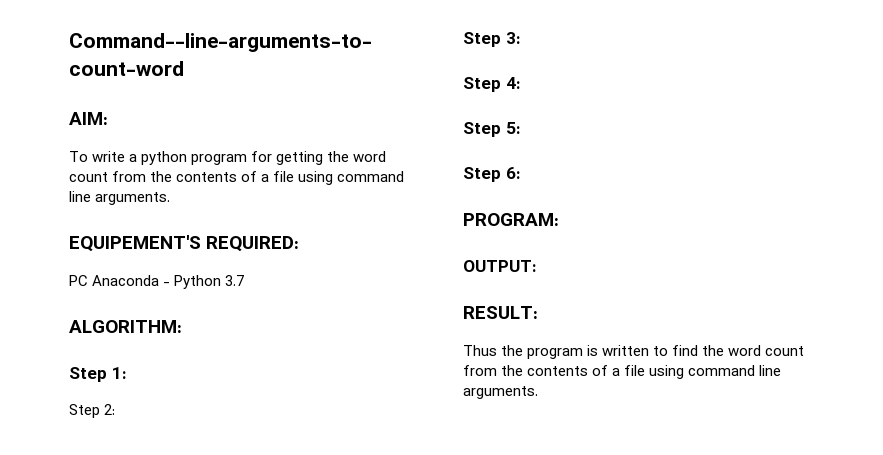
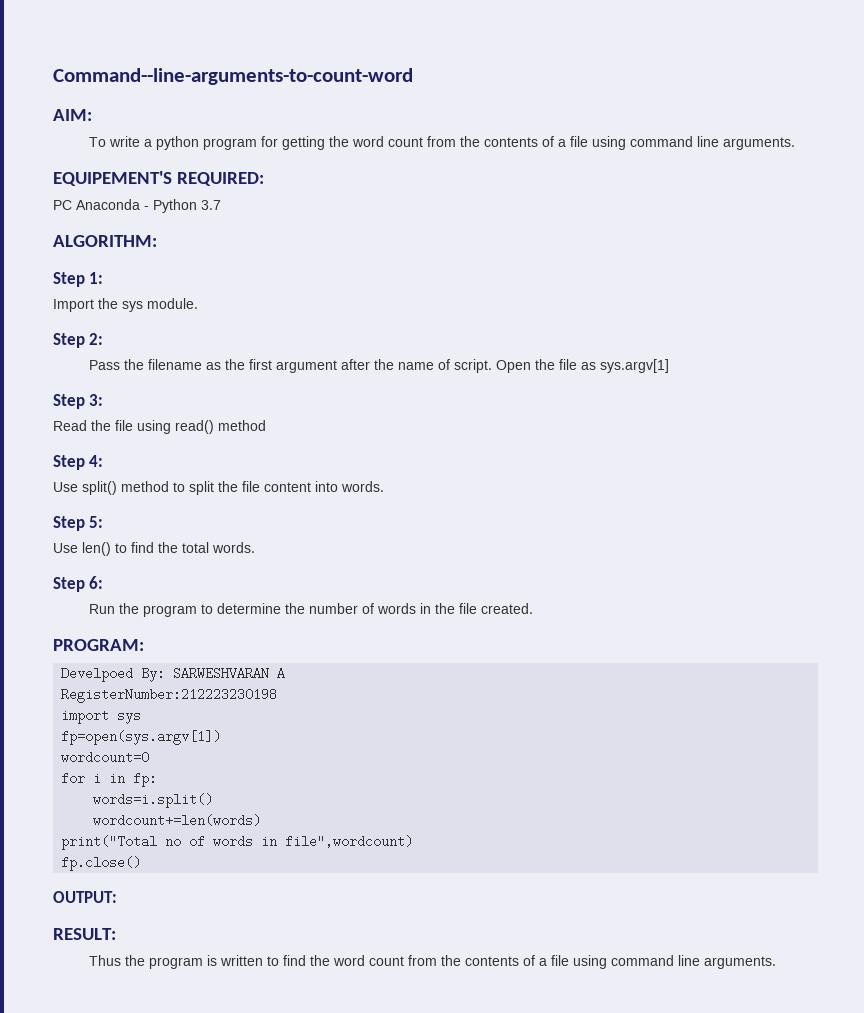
+ Import the sys module.
  Step 2:
+ Pass the filename as the first argument after the name of script. Open the file as sys.argv[1]
  Step 3:
+ Read the file using read() method
  Step 4:
+ Use split() method to split the file content into words.
  Step 5:
+ Use len() to find the total words.
  Step 6:
+ Run the program to determine the number of words in the file created.
  PROGRAM:
+ Develpoed By: SARWESHVARAN A
+ RegisterNumber:212223230198
+ import sys
+ fp=open(sys.argv[1])
+ wordcount=0
+ for i in fp:
+ words=i.split()
+ wordcount+=len(words)
+ print("Total no of words in file",wordcount)
+ fp.close()

